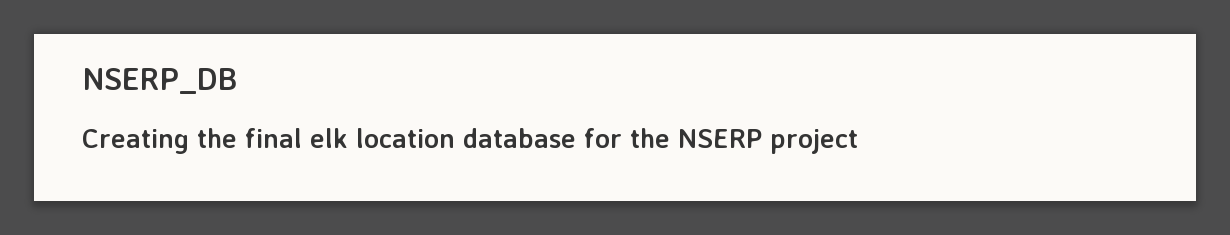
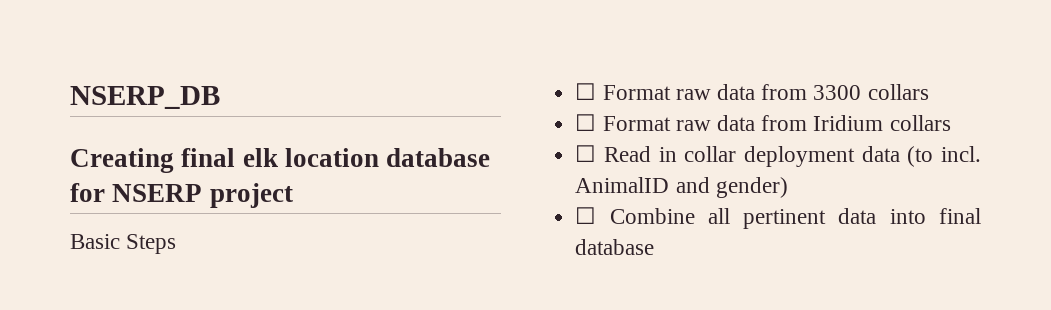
- Creating the final elk location database for the NSERP project
+ Creating final elk location database for NSERP project
+ Basic Steps
+ ☐ Format raw data from 3300 collars
+ ☐ Format raw data from Iridium collars
+ ☐ Read in collar deployment data (to incl. AnimalID and gender)
+ ☐ Combine all pertinent data into final database

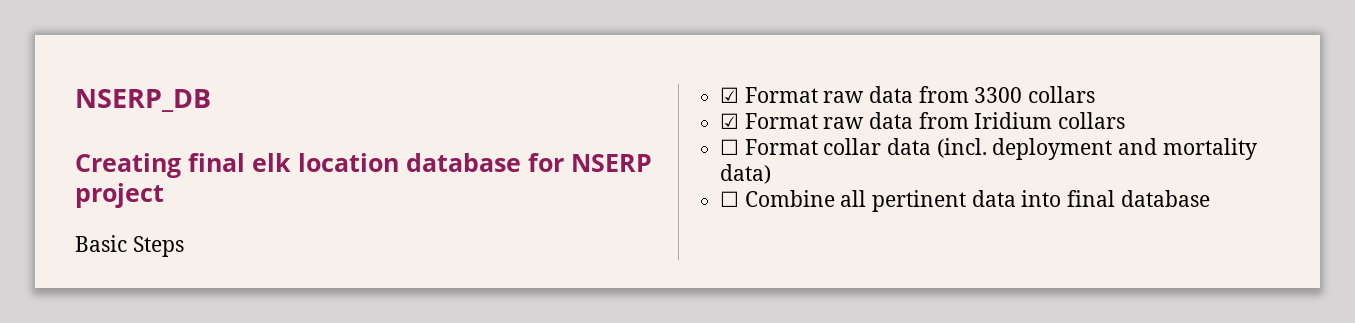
- ☐ Format raw data from 3300 collars
+ ☑ Format raw data from 3300 collars
- ☐ Format raw data from Iridium collars
+ ☑ Format raw data from Iridium collars
- ☐ Read in collar deployment data (to incl. AnimalID and gender)
+ ☐ Format collar data (incl. deployment and mortality data)

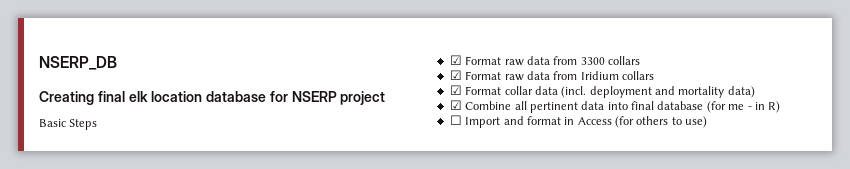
- ☐ Format collar data (incl. deployment and mortality data)
+ ☑ Format collar data (incl. deployment and mortality data)
- ☐ Combine all pertinent data into final database
+ ☑ Combine all pertinent data into final database (for me - in R)
+ ☐ Import and format in Access (for others to use)

